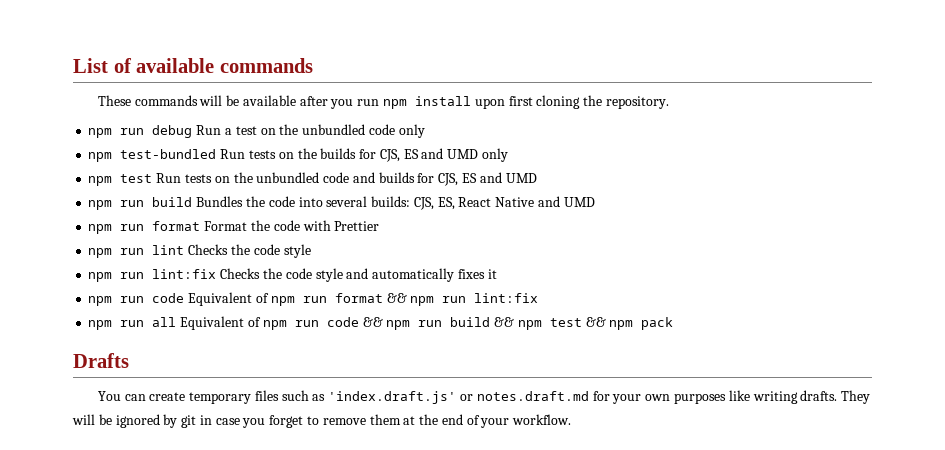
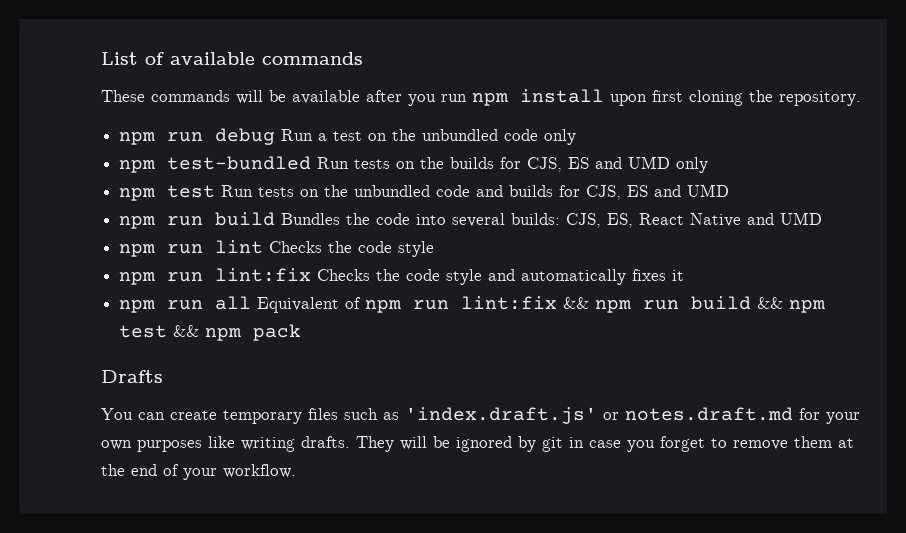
- npm run format Format the code with Prettier
- npm run code Equivalent of npm run format && npm run lint:fix
- npm run all Equivalent of npm run code && npm run build && npm test && npm pack
+ npm run all Equivalent of npm run lint:fix && npm run build && npm test && npm pack

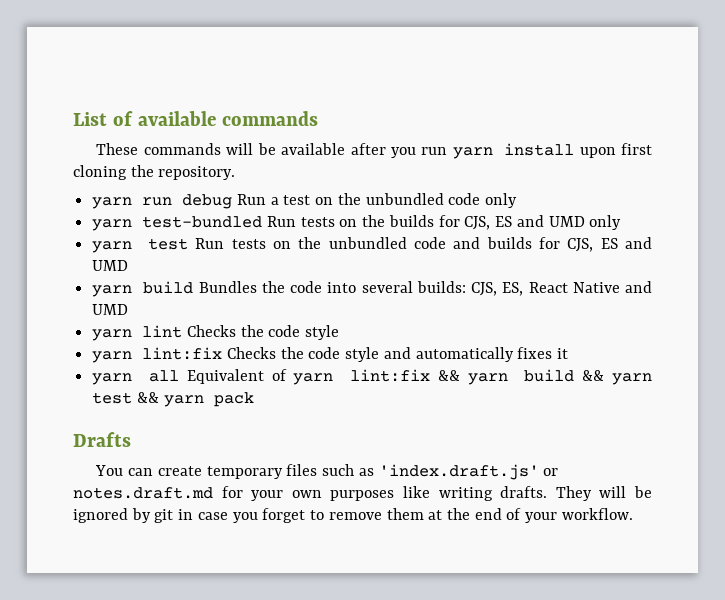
- These commands will be available after you run npm install upon first cloning the repository.
+ These commands will be available after you run yarn install upon first cloning the repository.
- npm run debug Run a test on the unbundled code only
+ yarn run debug Run a test on the unbundled code only
- npm test-bundled Run tests on the builds for CJS, ES and UMD only
+ yarn test-bundled Run tests on the builds for CJS, ES and UMD only
- npm test Run tests on the unbundled code and builds for CJS, ES and UMD
+ yarn test Run tests on the unbundled code and builds for CJS, ES and UMD
- npm run build Bundles the code into several builds: CJS, ES, React Native and UMD
+ yarn build Bundles the code into several builds: CJS, ES, React Native and UMD
- npm run lint Checks the code style
+ yarn lint Checks the code style
- npm run lint:fix Checks the code style and automatically fixes it
+ yarn lint:fix Checks the code style and automatically fixes it
- npm run all Equivalent of npm run lint:fix && npm run build && npm test && npm pack
+ yarn all Equivalent of yarn lint:fix && yarn build && yarn test && yarn pack

